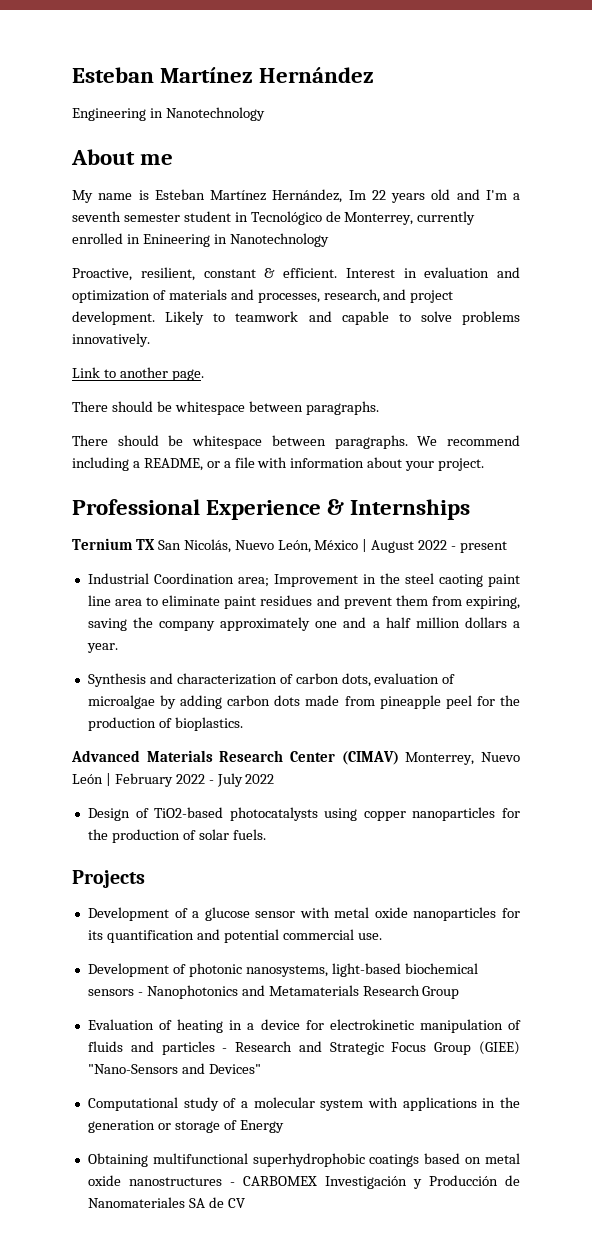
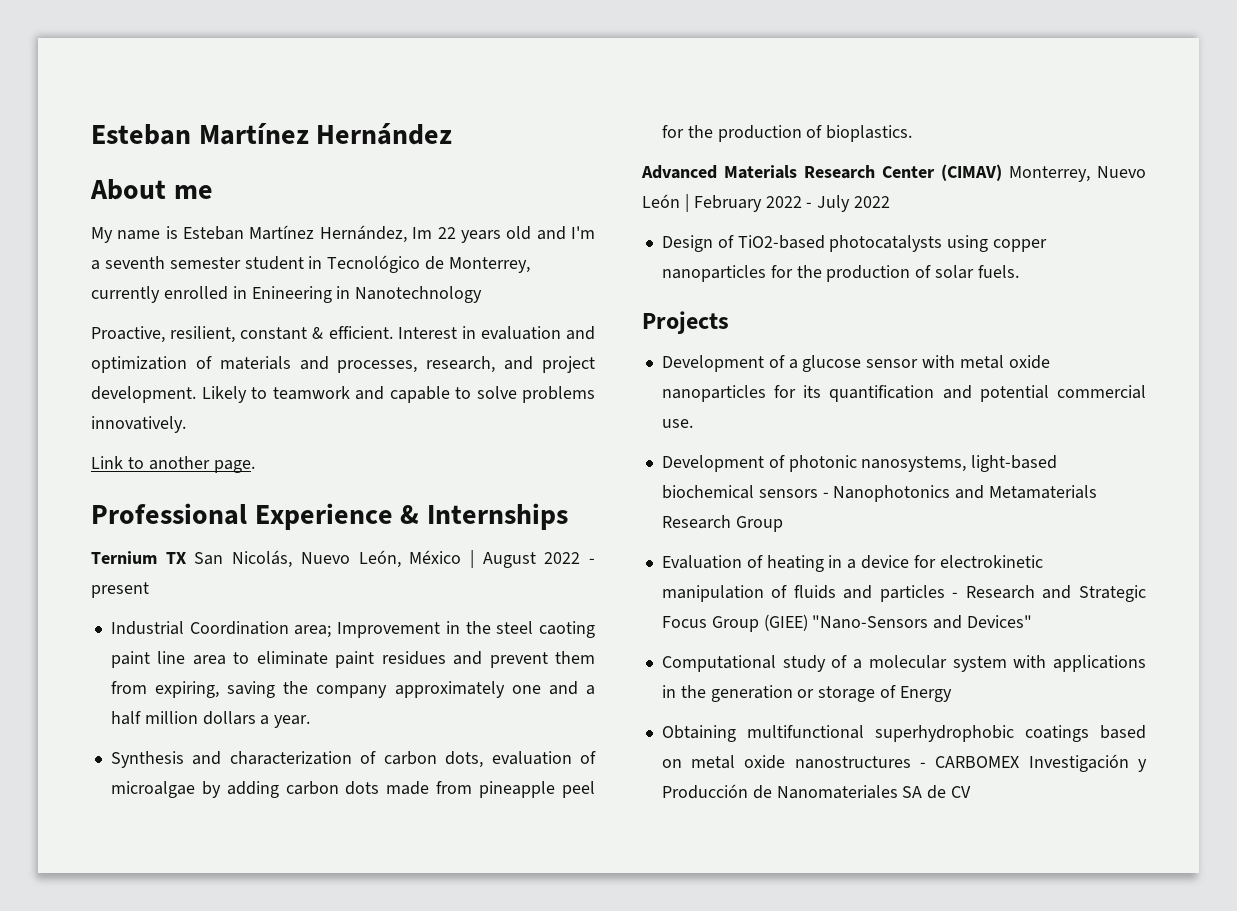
- Engineering in Nanotechnology
  Link to another page.
- There should be whitespace between paragraphs.
- There should be whitespace between paragraphs. We recommend including a README, or a file with information about your project.

